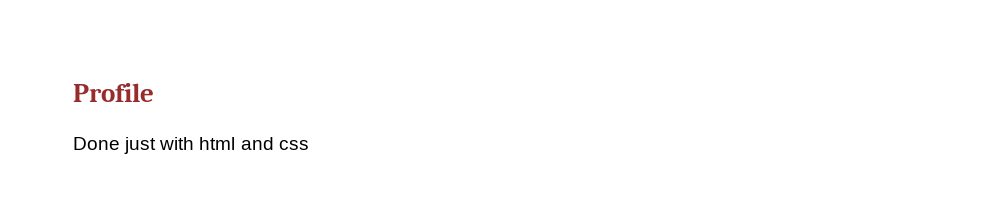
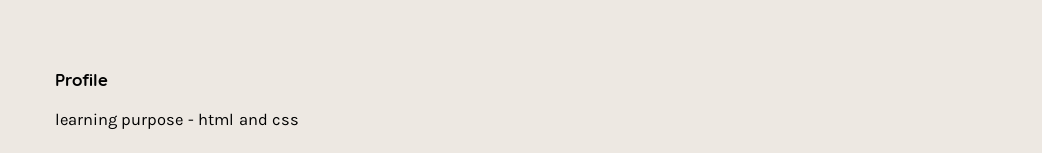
- Done just with html and css
+ learning purpose - html and css

